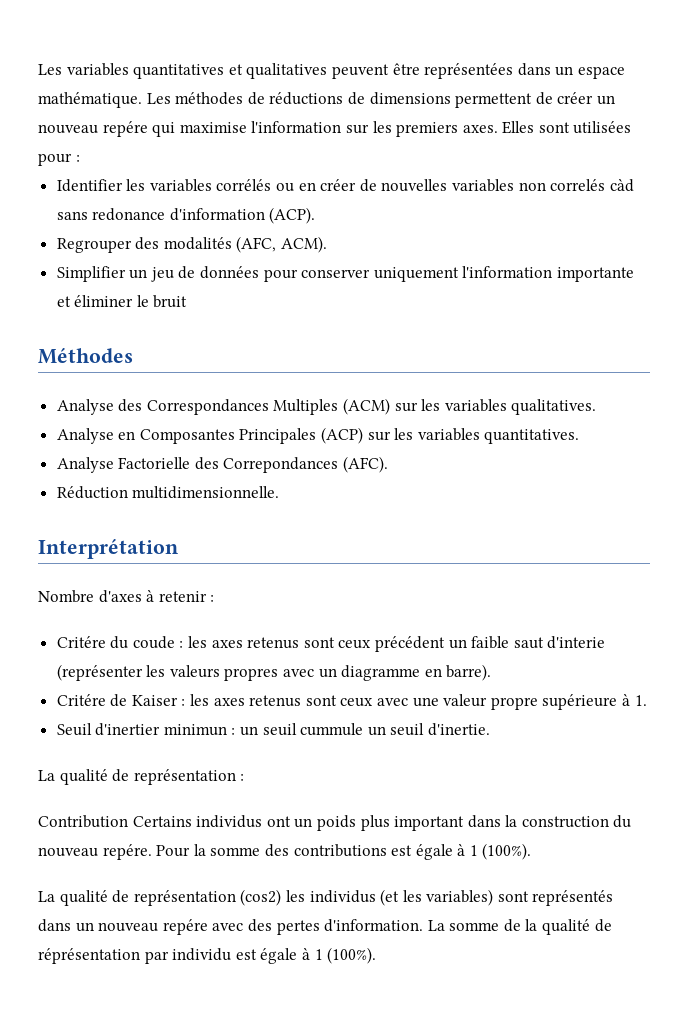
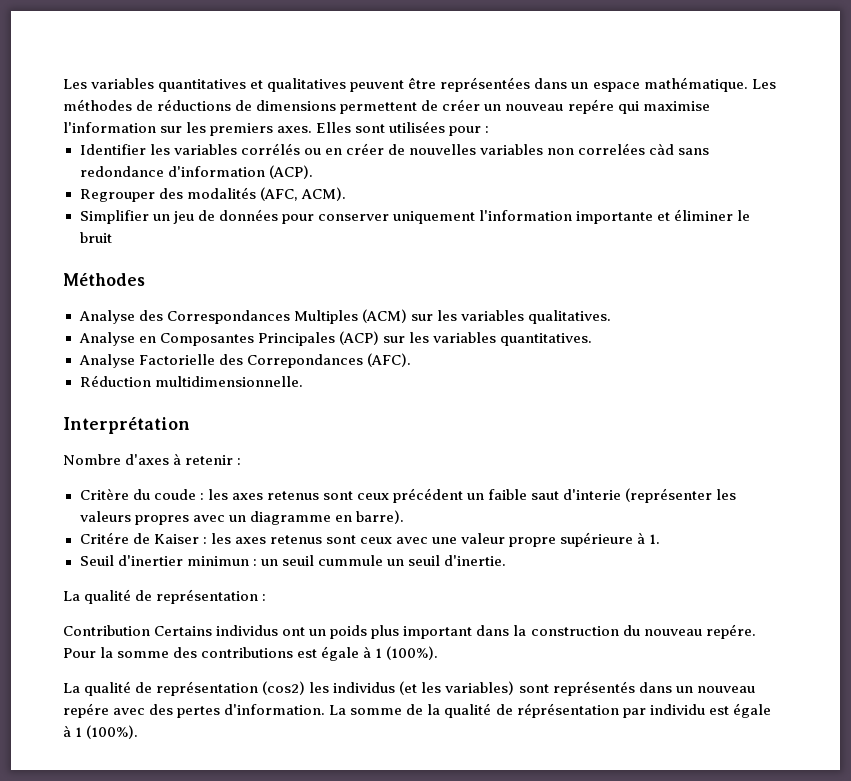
- Identifier les variables corrélés ou en créer de nouvelles variables non correlés càd sans redonance d'information (ACP).
+ Identifier les variables corrélés ou en créer de nouvelles variables non correlées càd sans redondance d'information (ACP).
- Critére du coude : les axes retenus sont ceux précédent un faible saut d'interie (représenter les valeurs propres avec un diagramme en barre).
+ Critère du coude : les axes retenus sont ceux précédent un faible saut d'interie (représenter les valeurs propres avec un diagramme en barre).

